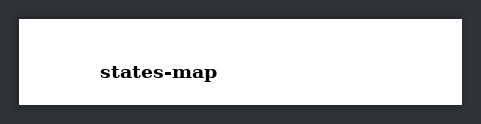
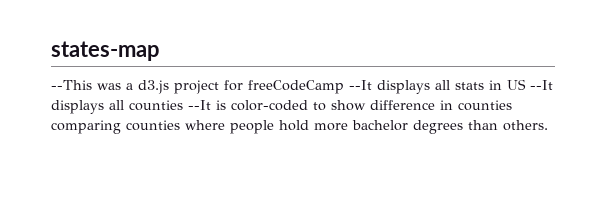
+ --This was a d3.js project for freeCodeCamp --It displays all stats in US --It displays all counties --It is color-coded to show difference in counties comparing counties where people hold more bachelor degrees than others.

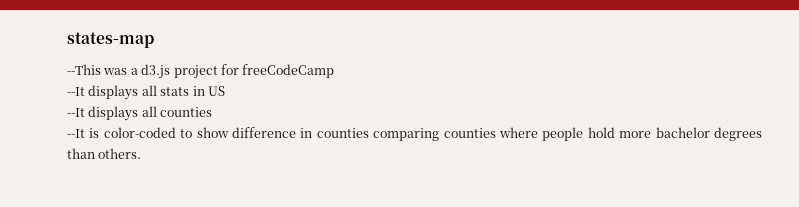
- --This was a d3.js project for freeCodeCamp --It displays all stats in US --It displays all counties --It is color-coded to show difference in counties comparing counties where people hold more bachelor degrees than others.
+ --This was a d3.js project for freeCodeCamp
+ --It displays all stats in US
+ --It displays all counties
+ --It is color-coded to show difference in counties comparing counties where people hold more bachelor degrees than others.

